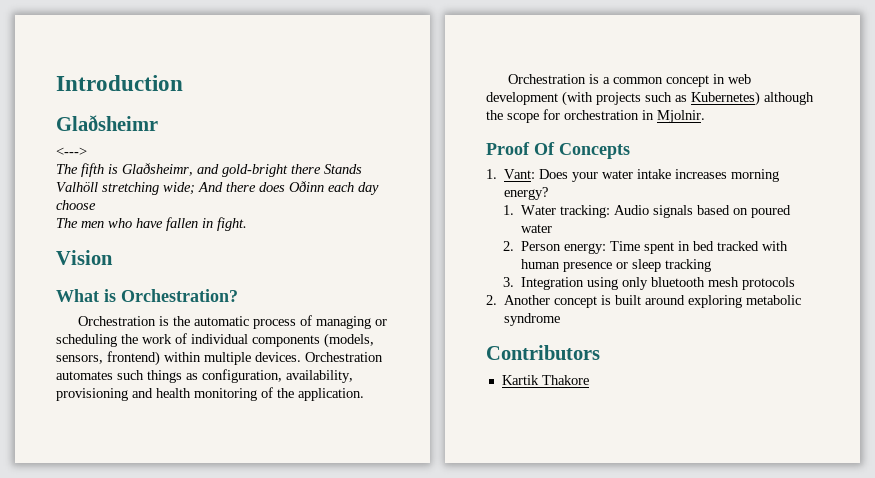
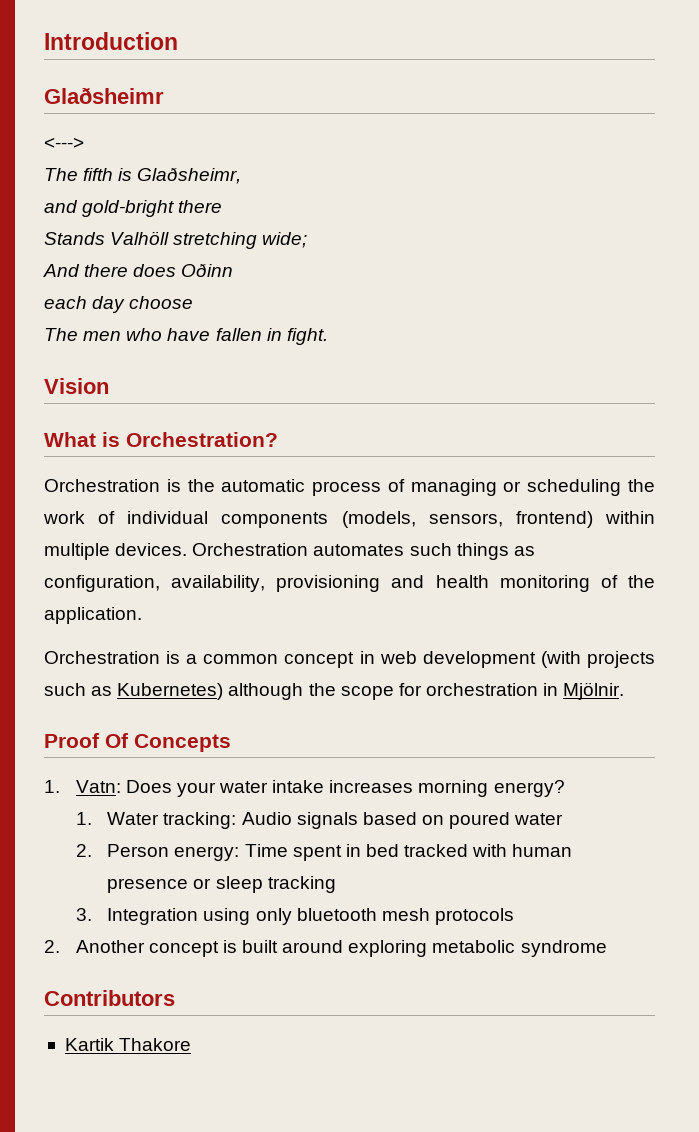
- The fifth is Glaðsheimr, and gold-bright there Stands Valhöll stretching wide; And there does Oðinn each day choose
+ The fifth is Glaðsheimr,
+ and gold-bright there
+ Stands Valhöll stretching wide;
+ And there does Oðinn
+ each day choose
- Orchestration is a common concept in web development (with projects such as Kubernetes) although the scope for orchestration in Mjolnir.
+ Orchestration is a common concept in web development (with projects such as Kubernetes) although the scope for orchestration in Mjölnir.
- 1. Vant: Does your water intake increases morning energy?
+ 1. Vatn: Does your water intake increases morning energy?

